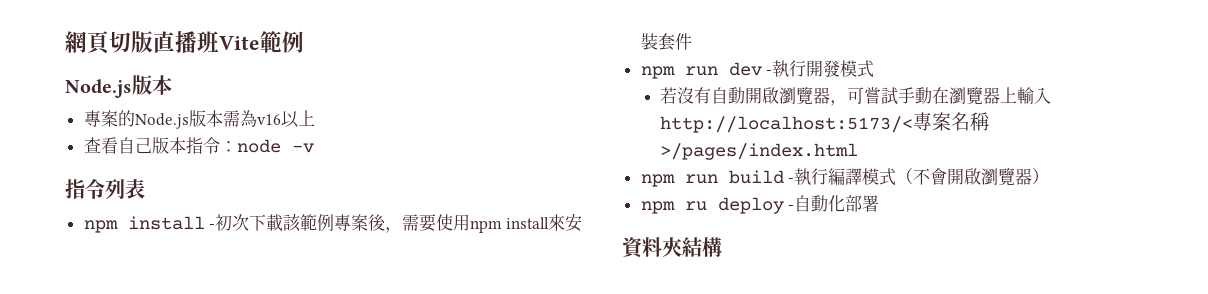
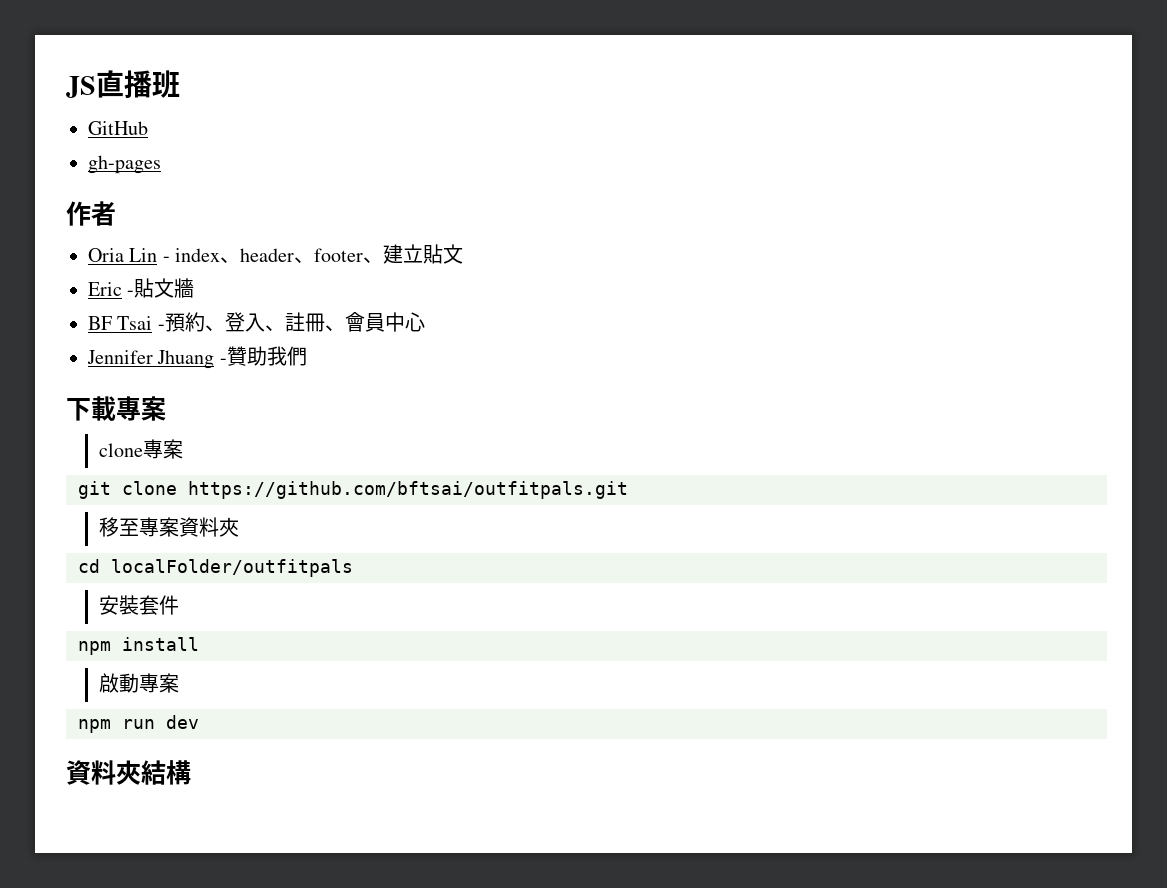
- 網頁切版直播班Vite範例
- Node.js版本
- 專案的Node.js版本需為v16以上
- 查看自己版本指令：node -v
- 指令列表
- npm install -初次下載該範例專案後，需要使用npm install來安裝套件
- npm run dev -執行開發模式
- 若沒有自動開啟瀏覽器，可嘗試手動在瀏覽器上輸入http://localhost:5173/<專案名稱>/pages/index.html
- npm run build -執行編譯模式（不會開啟瀏覽器）
- npm ru deploy -自動化部署
+ JS直播班
+ GitHub
+ gh-pages
+ 作者
+ Oria Lin - index、header、footer、建立貼文
+ Eric -貼文牆
+ BF Tsai -預約、登入、註冊、會員中心
+ Jennifer Jhuang -贊助我們
+ 下載專案
+ clone專案
+ git clone https://github.com/bftsai/outfitpals.git
+ 移至專案資料夾
+ cd localFolder/outfitpals
+ 安裝套件
+ npm install
+ 啟動專案
+ npm run dev

